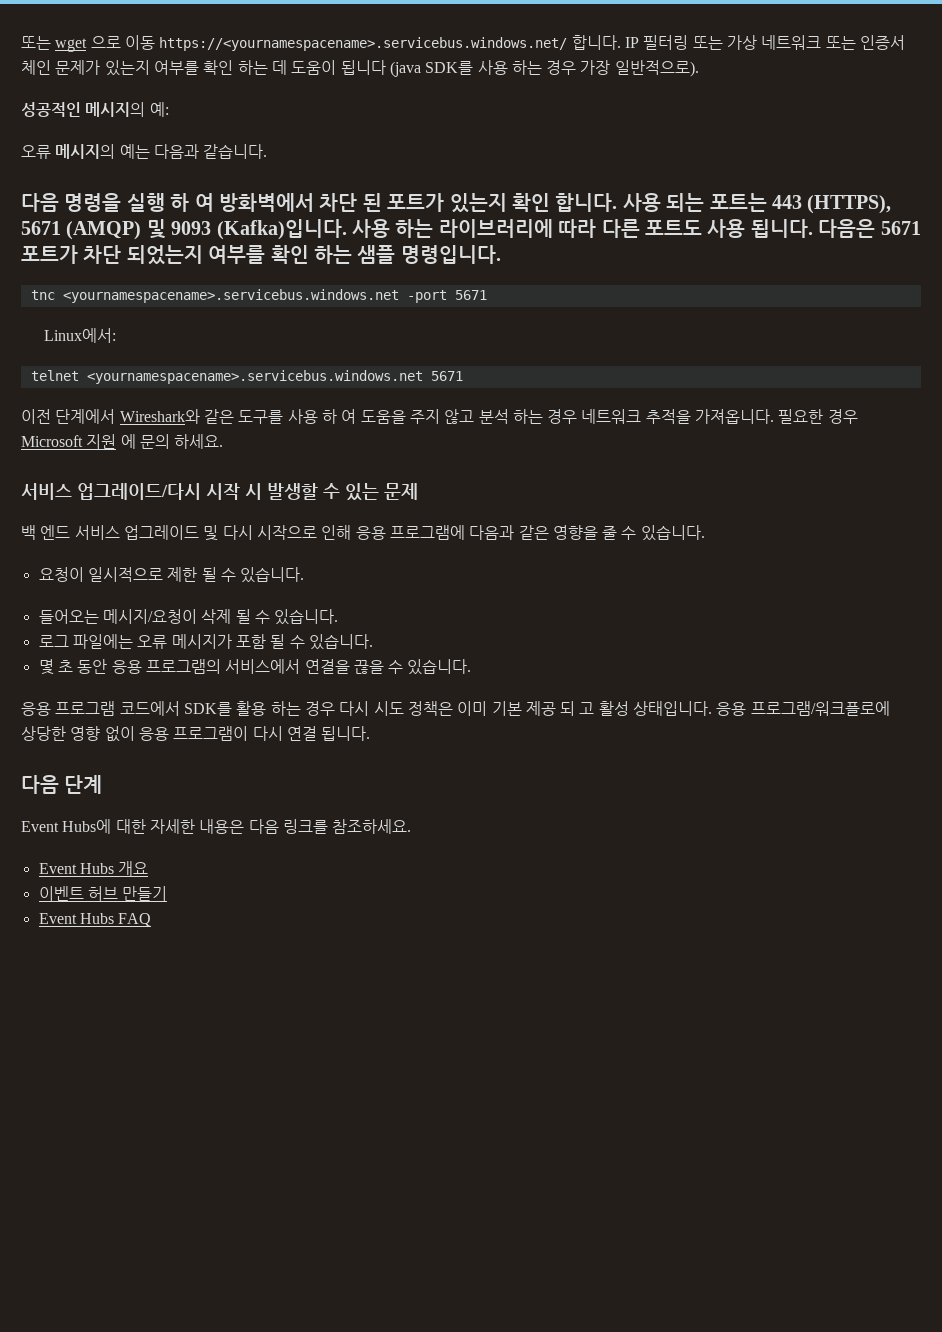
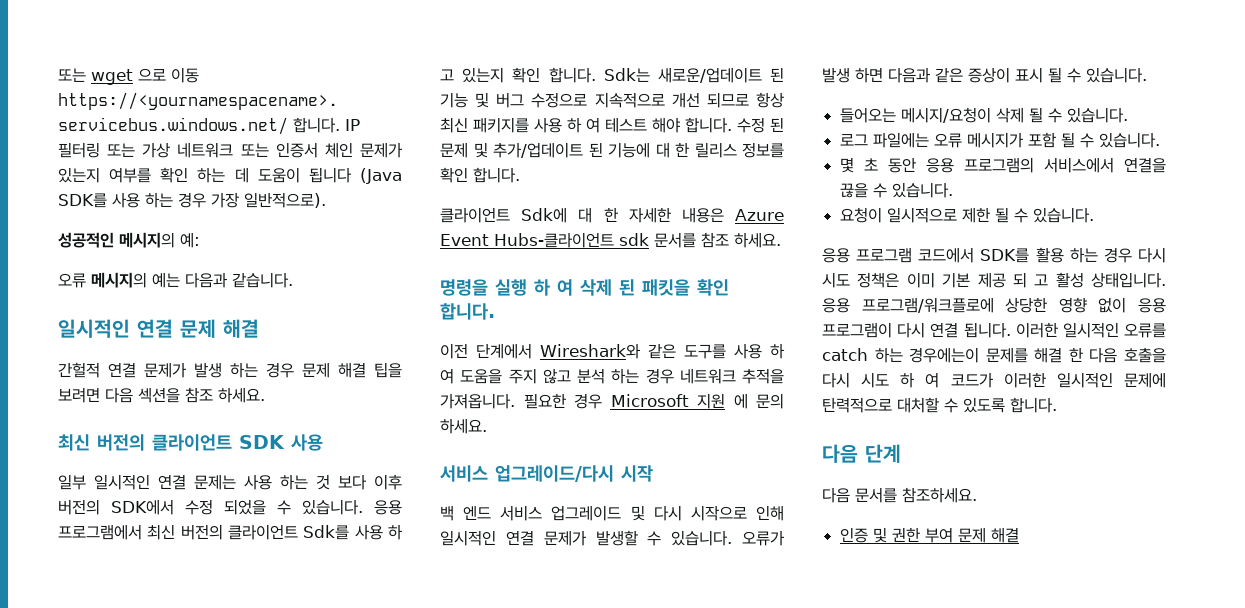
- IP 필터링 또는 가상 네트워크 또는 인증서 체인 문제가 있는지 여부를 확인 하는 데 도움이 됩니다 (java SDK를 사용 하는 경우 가장 일반적으로).
+ IP 필터링 또는 가상 네트워크 또는 인증서 체인 문제가 있는지 여부를 확인 하는 데 도움이 됩니다 (Java SDK를 사용 하는 경우 가장 일반적으로).
- 다음 명령을 실행 하 여 방화벽에서 차단 된 포트가 있는지 확인 합니다. 사용 되는 포트는 443 (HTTPS), 5671 (AMQP) 및 9093 (Kafka)입니다. 사용 하는 라이브러리에 따라 다른 포트도 사용 됩니다. 다음은 5671 포트가 차단 되었는지 여부를 확인 하는 샘플 명령입니다.
- tnc <yournamespacename>.servicebus.windows.net -port 5671
- Linux에서:
- telnet <yournamespacename>.servicebus.windows.net 5671
+ 일시적인 연결 문제 해결
+ 간헐적 연결 문제가 발생 하는 경우 문제 해결 팁을 보려면 다음 섹션을 참조 하세요.
+ 최신 버전의 클라이언트 SDK 사용
+ 일부 일시적인 연결 문제는 사용 하는 것 보다 이후 버전의 SDK에서 수정 되었을 수 있습니다. 응용 프로그램에서 최신 버전의 클라이언트 Sdk를 사용 하 고 있는지 확인 합니다. Sdk는 새로운/업데이트 된 기능 및 버그 수정으로 지속적으로 개선 되므로 항상 최신 패키지를 사용 하 여 테스트 해야 합니다. 수정 된 문제 및 추가/업데이트 된 기능에 대 한 릴리스 정보를 확인 합니다.
+ 클라이언트 Sdk에 대 한 자세한 내용은 Azure Event Hubs-클라이언트 sdk 문서를 참조 하세요.
+ 명령을 실행 하 여 삭제 된 패킷을 확인 합니다.
- 서비스 업그레이드/다시 시작 시 발생할 수 있는 문제
+ 서비스 업그레이드/다시 시작
- 백 엔드 서비스 업그레이드 및 다시 시작으로 인해 응용 프로그램에 다음과 같은 영향을 줄 수 있습니다.
- 요청이 일시적으로 제한 될 수 있습니다.
+ 백 엔드 서비스 업그레이드 및 다시 시작으로 인해 일시적인 연결 문제가 발생할 수 있습니다. 오류가 발생 하면 다음과 같은 증상이 표시 될 수 있습니다.
+ 요청이 일시적으로 제한 될 수 있습니다.
- 응용 프로그램/워크플로에 상당한 영향 없이 응용 프로그램이 다시 연결 됩니다.
+ 응용 프로그램/워크플로에 상당한 영향 없이 응용 프로그램이 다시 연결 됩니다. 이러한 일시적인 오류를 catch 하는 경우에는이 문제를 해결 한 다음 호출을 다시 시도 하 여 코드가 이러한 일시적인 문제에 탄력적으로 대처할 수 있도록 합니다.
  다음 단계
- Event Hubs에 대한 자세한 내용은 다음 링크를 참조하세요.
- Event Hubs 개요
- 이벤트 허브 만들기
- Event Hubs FAQ
+ 다음 문서를 참조하세요.
+ 인증 및 권한 부여 문제 해결

